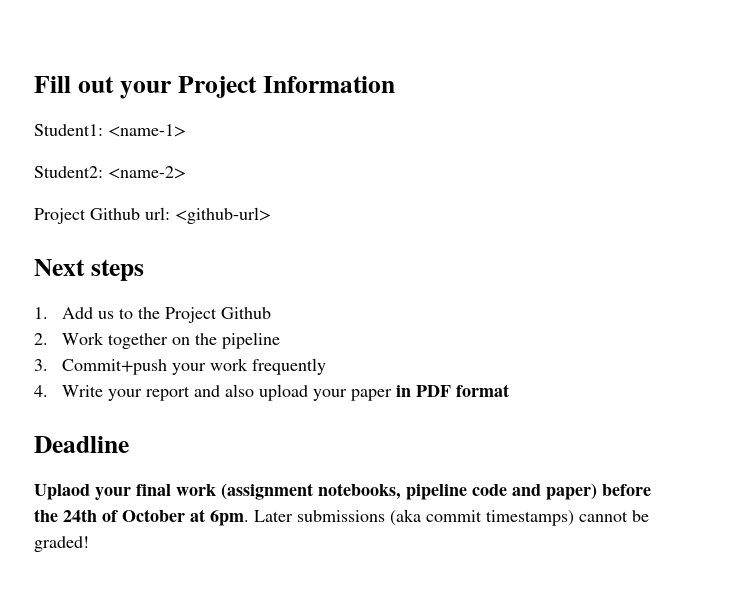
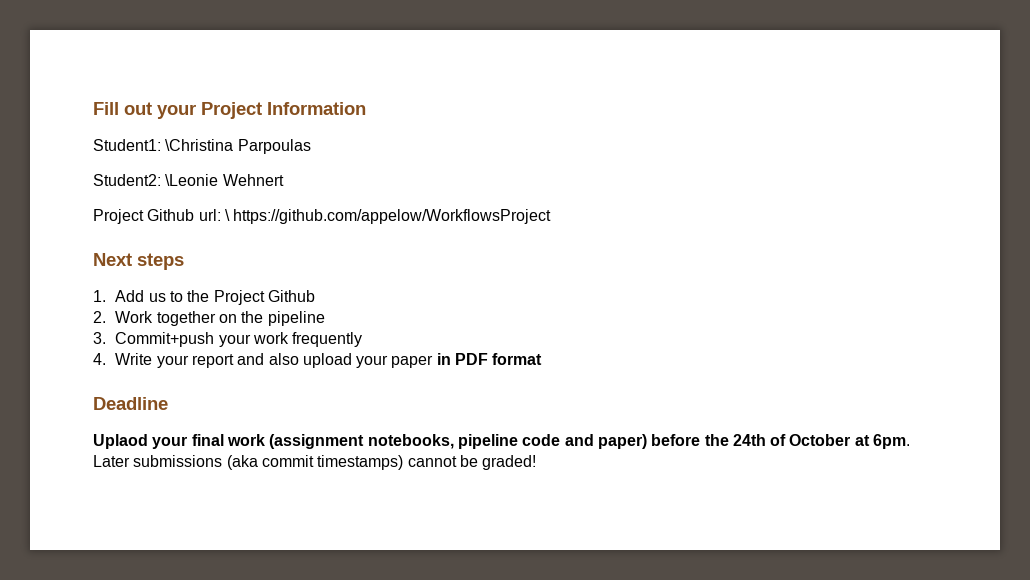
- Student1: <name-1>
+ Student1: \Christina Parpoulas
- Student2: <name-2>
+ Student2: \Leonie Wehnert
- Project Github url: <github-url>
+ Project Github url: \ https://github.com/appelow/WorkflowsProject

